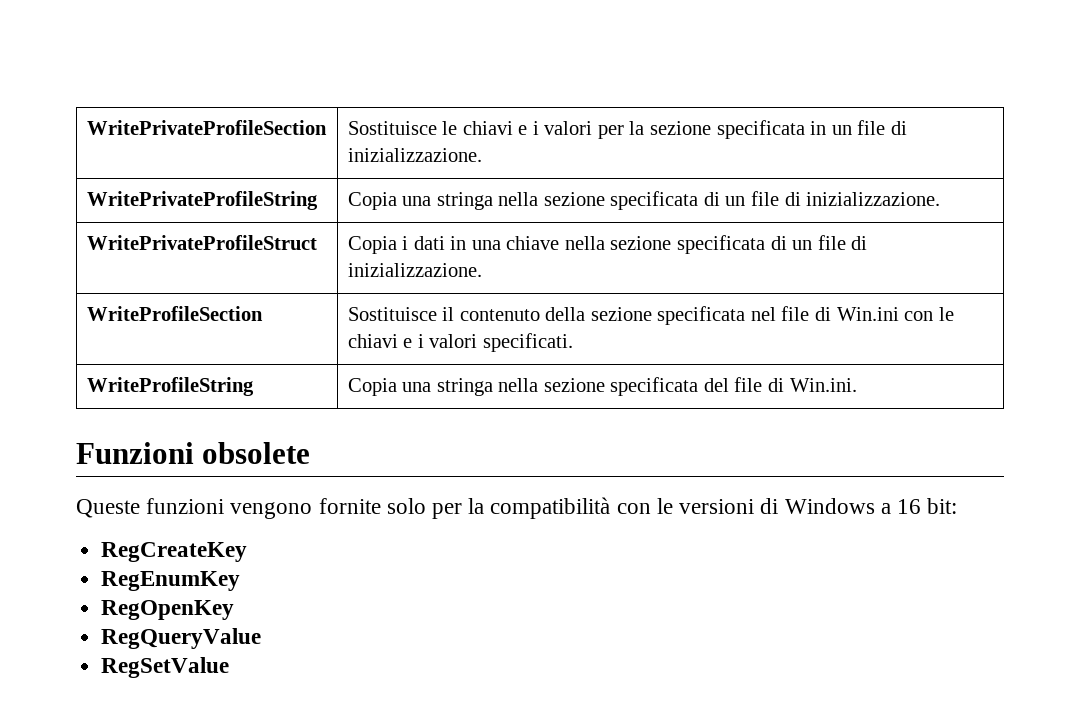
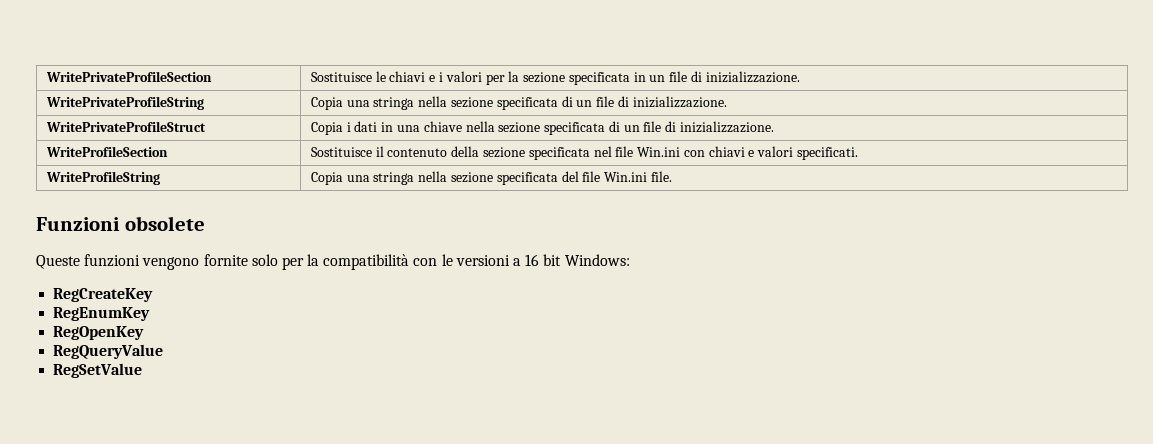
- WriteProfileSection | Sostituisce il contenuto della sezione specificata nel file di Win.ini con le chiavi e i valori specificati.
+ WriteProfileSection | Sostituisce il contenuto della sezione specificata nel file Win.ini con chiavi e valori specificati.
- WriteProfileString | Copia una stringa nella sezione specificata del file di Win.ini.
+ WriteProfileString | Copia una stringa nella sezione specificata del file Win.ini file.
- Queste funzioni vengono fornite solo per la compatibilità con le versioni di Windows a 16 bit:
+ Queste funzioni vengono fornite solo per la compatibilità con le versioni a 16 bit Windows:

